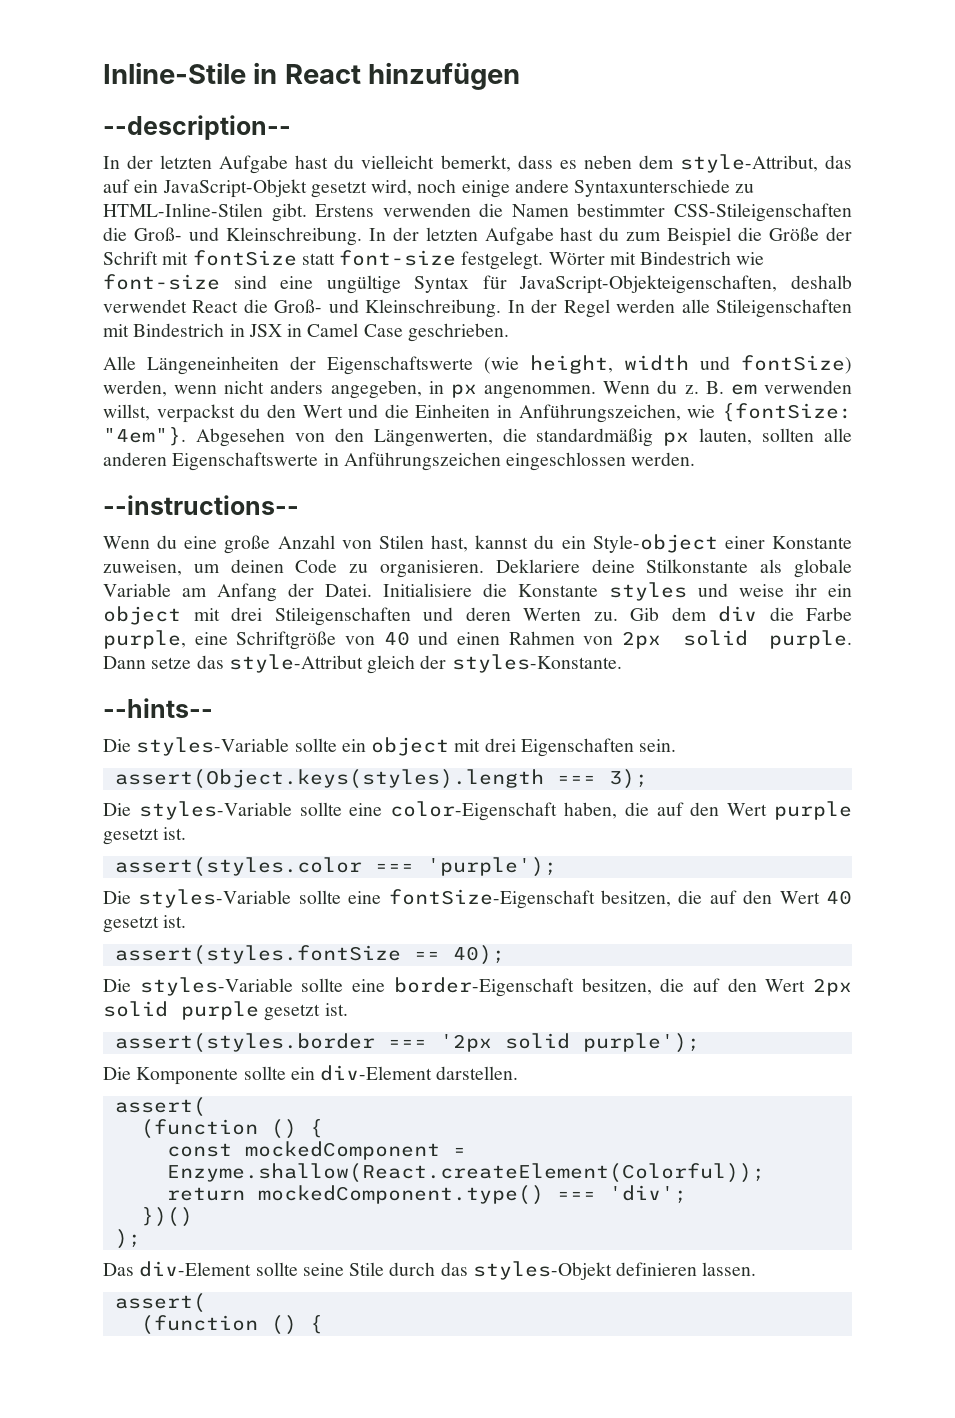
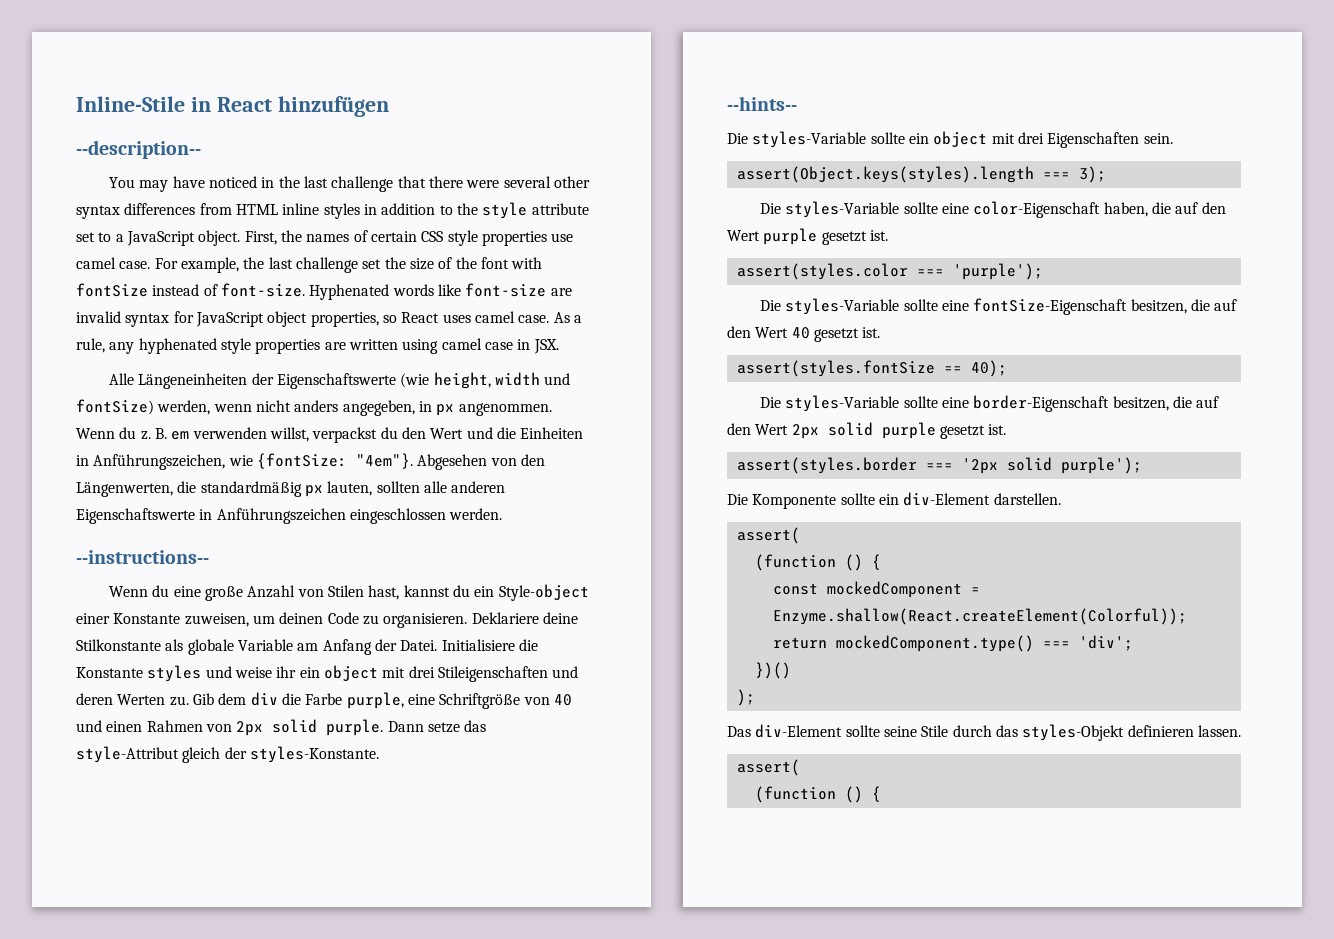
- In der letzten Aufgabe hast du vielleicht bemerkt, dass es neben dem style-Attribut, das auf ein JavaScript-Objekt gesetzt wird, noch einige andere Syntaxunterschiede zu HTML-Inline-Stilen gibt. Erstens verwenden die Namen bestimmter CSS-Stileigenschaften die Groß- und Kleinschreibung. In der letzten Aufgabe hast du zum Beispiel die Größe der Schrift mit fontSize statt font-size festgelegt. Wörter mit Bindestrich wie font-size sind eine ungültige Syntax für JavaScript-Objekteigenschaften, deshalb verwendet React die Groß- und Kleinschreibung. In der Regel werden alle Stileigenschaften mit Bindestrich in JSX in Camel Case geschrieben.
+ You may have noticed in the last challenge that there were several other syntax differences from HTML inline styles in addition to the style attribute set to a JavaScript object. First, the names of certain CSS style properties use camel case. For example, the last challenge set the size of the font with fontSize instead of font-size. Hyphenated words like font-size are invalid syntax for JavaScript object properties, so React uses camel case. As a rule, any hyphenated style properties are written using camel case in JSX.

